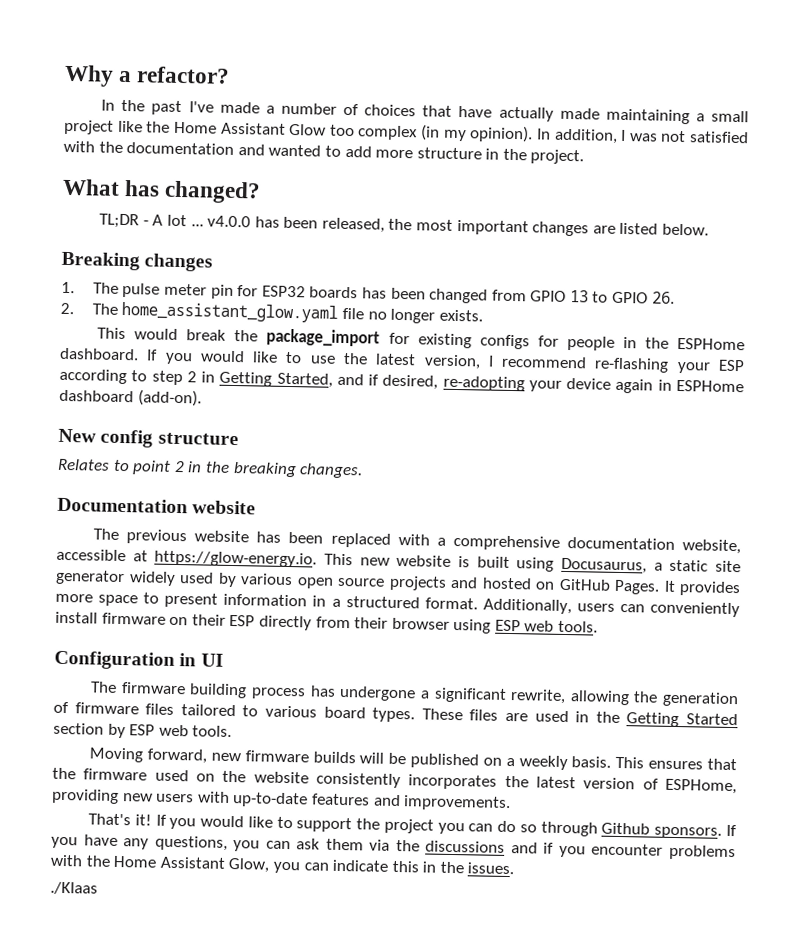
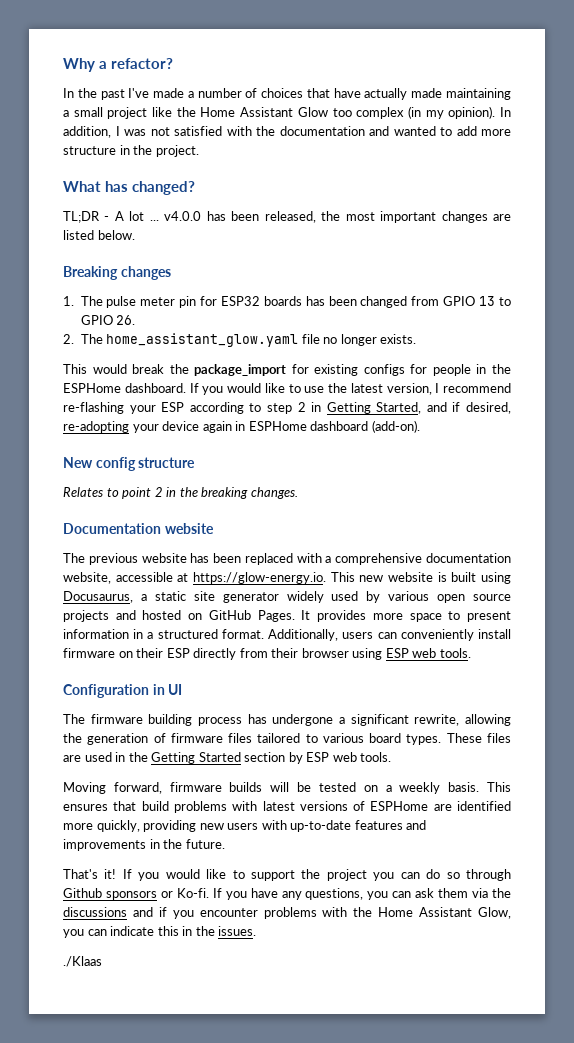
- Moving forward, new firmware builds will be published on a weekly basis.
+ Moving forward, firmware builds will be tested on a weekly basis.
- This ensures that the firmware used on the website consistently incorporates the latest version of ESPHome, providing new users with up-to-date features and improvements.
+ This ensures that build problems with latest versions of ESPHome are identified more quickly, providing new users with up-to-date features and improvements in the future.
- If you would like to support the project you can do so through Github sponsors.
+ If you would like to support the project you can do so through Github sponsors or Ko-fi.

